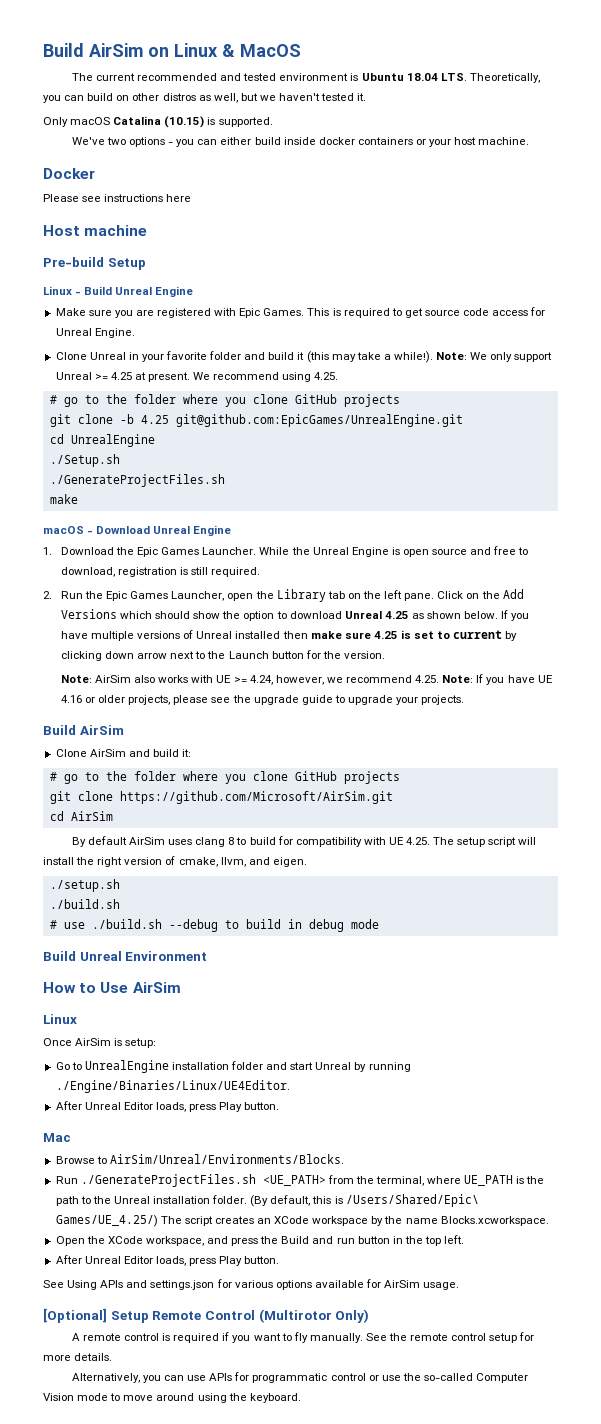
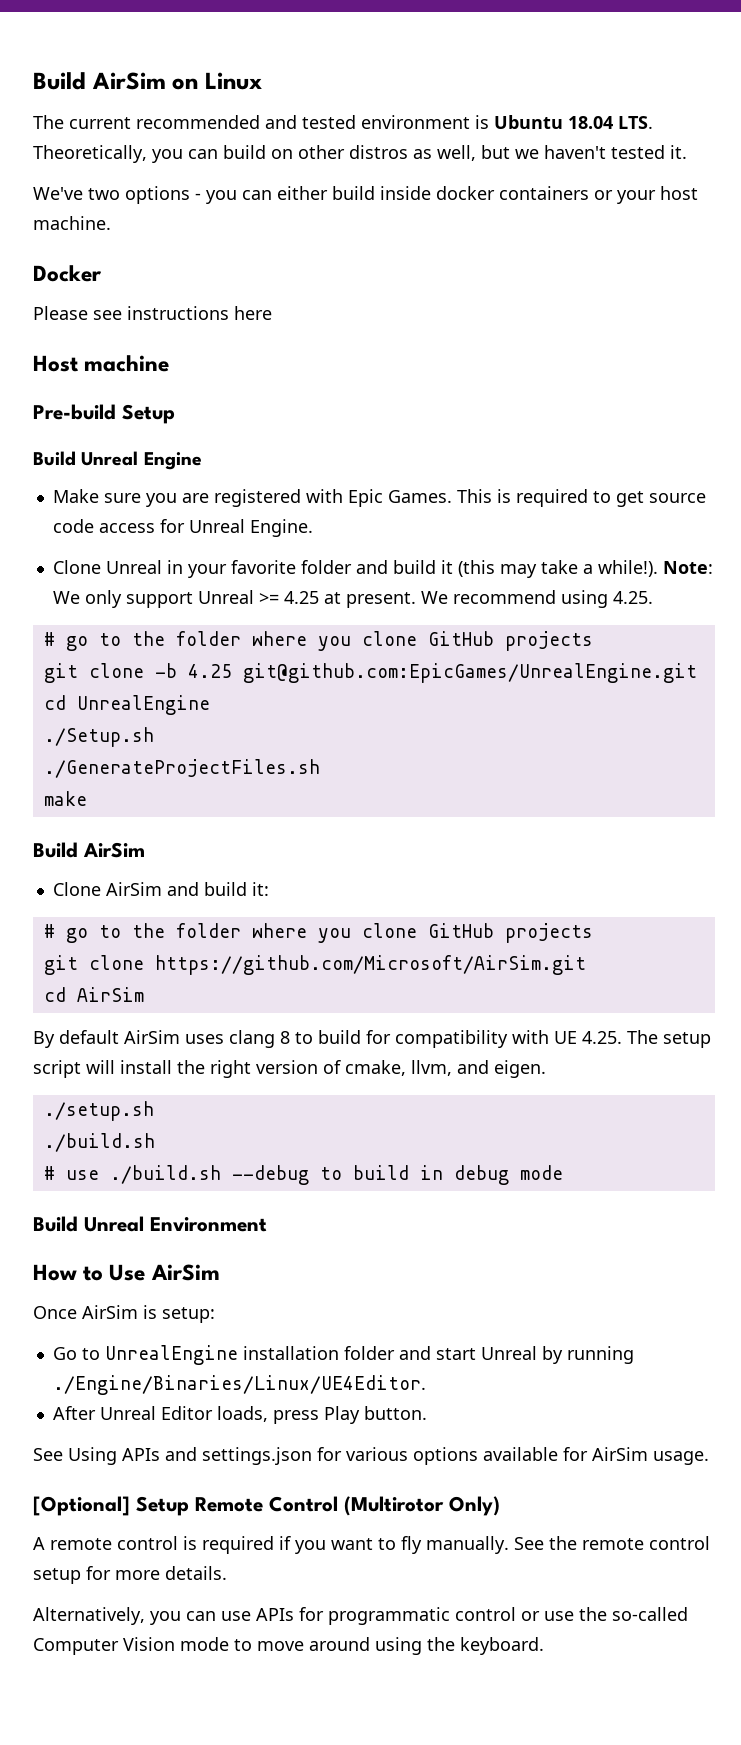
- Build AirSim on Linux & MacOS
+ Build AirSim on Linux
- Only macOS Catalina (10.15) is supported.
- Linux - Build Unreal Engine
+ Build Unreal Engine
- macOS - Download Unreal Engine
- 1. Download the Epic Games Launcher. While the Unreal Engine is open source and free to download, registration is still required.
- 2. Run the Epic Games Launcher, open the Library tab on the left pane. Click on the Add Versions which should show the option to download Unreal 4.25 as shown below. If you have multiple versions of Unreal installed then make sure 4.25 is set to current by clicking down arrow next to the Launch button for the version.
- Note: AirSim also works with UE >= 4.24, however, we recommend 4.25. Note: If you have UE 4.16 or older projects, please see the upgrade guide to upgrade your projects.
  How to Use AirSim
- Linux
- Mac
- Browse to AirSim/Unreal/Environments/Blocks.
- Run ./GenerateProjectFiles.sh <UE_PATH> from the terminal, where UE_PATH is the path to the Unreal installation folder. (By default, this is /Users/Shared/Epic\ Games/UE_4.25/) The script creates an XCode workspace by the name Blocks.xcworkspace.
- Open the XCode workspace, and press the Build and run button in the top left.
- After Unreal Editor loads, press Play button.

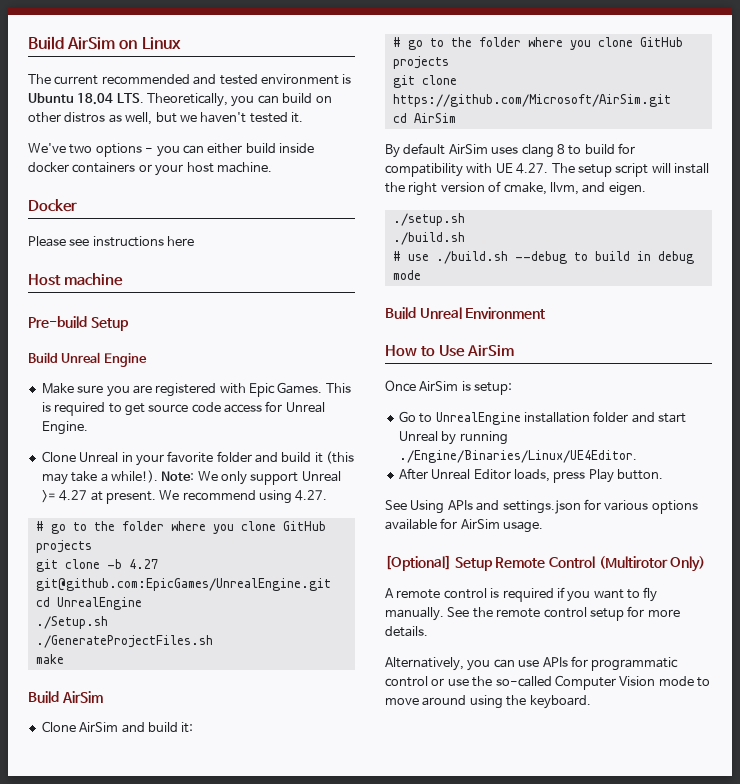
- Note: We only support Unreal >= 4.25 at present.
+ Note: We only support Unreal >= 4.27 at present.
- We recommend using 4.25.
+ We recommend using 4.27.
- git clone -b 4.25 git@github.com:EpicGames/UnrealEngine.git
+ git clone -b 4.27 git@github.com:EpicGames/UnrealEngine.git
- By default AirSim uses clang 8 to build for compatibility with UE 4.25. The setup script will install the right version of cmake, llvm, and eigen.
+ By default AirSim uses clang 8 to build for compatibility with UE 4.27. The setup script will install the right version of cmake, llvm, and eigen.

